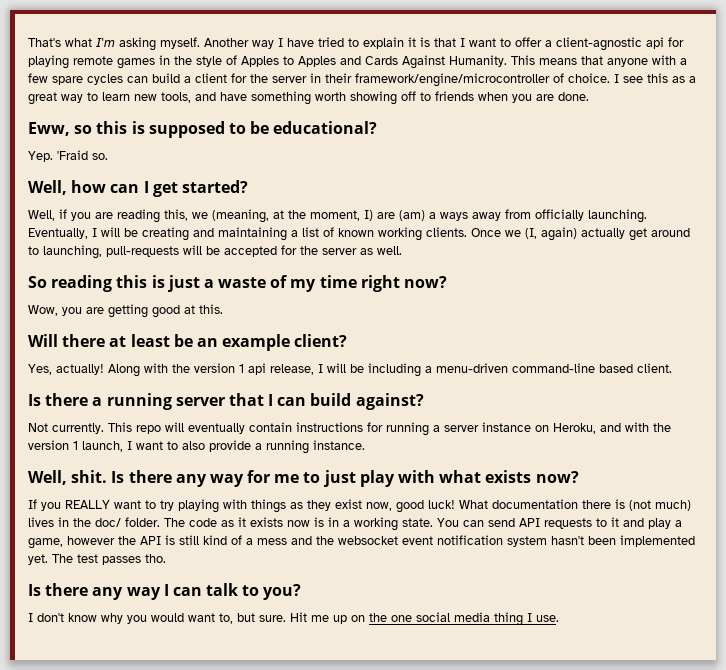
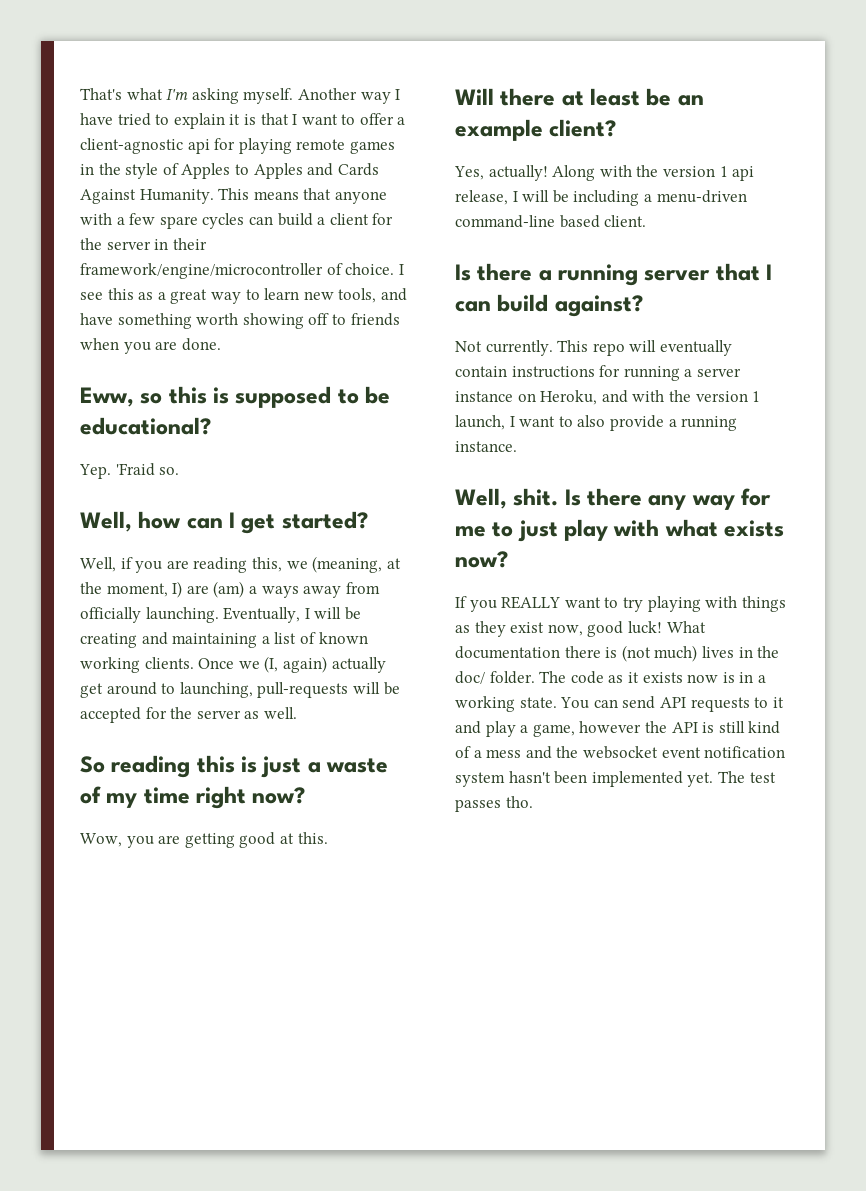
- Is there any way I can talk to you?
- I don't know why you would want to, but sure. Hit me up on the one social media thing I use.

